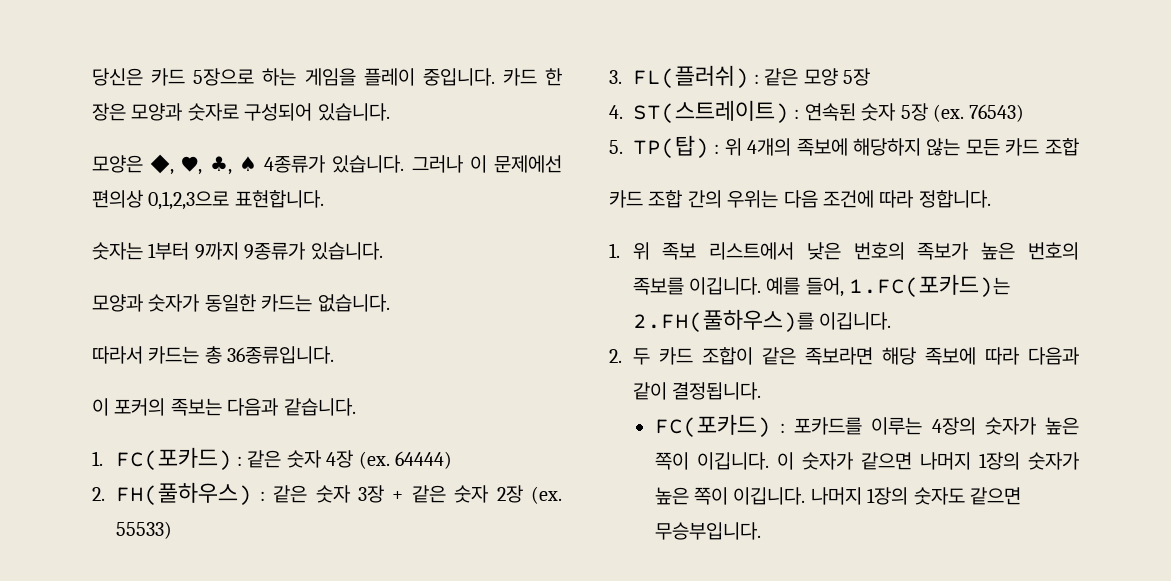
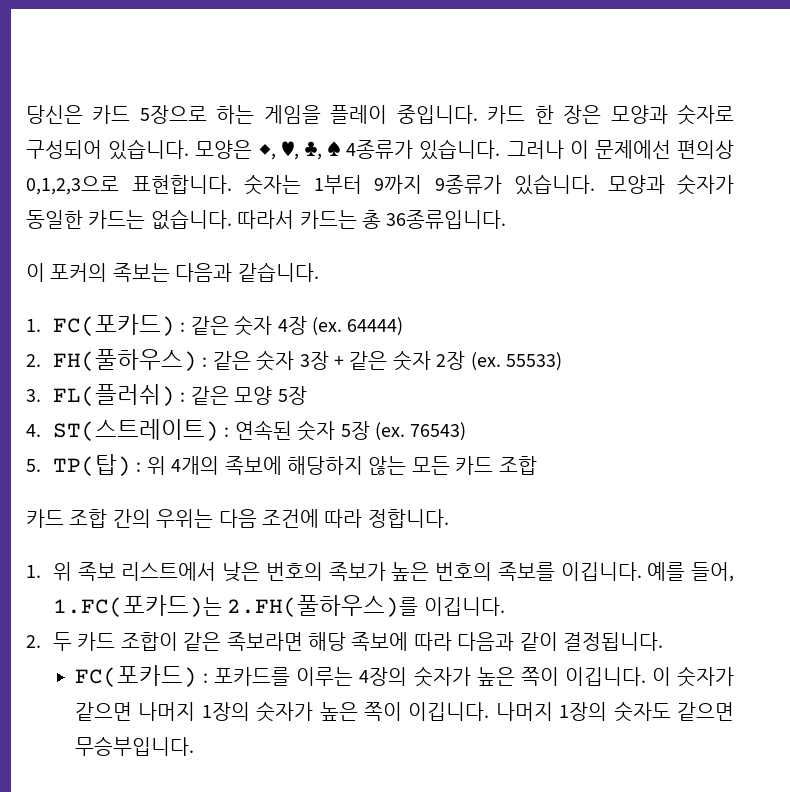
- 카드 한 장은 모양과 숫자로 구성되어 있습니다.
- 모양은 ◆, ♥, ♣, ♠ 4종류가 있습니다.
+ 카드 한 장은 모양과 숫자로 구성되어 있습니다. 모양은 ◆, ♥, ♣, ♠ 4종류가 있습니다.
- 그러나 이 문제에선 편의상 0,1,2,3으로 표현합니다.
- 숫자는 1부터 9까지 9종류가 있습니다.
- 모양과 숫자가 동일한 카드는 없습니다.
- 따라서 카드는 총 36종류입니다.
+ 그러나 이 문제에선 편의상 0,1,2,3으로 표현합니다. 숫자는 1부터 9까지 9종류가 있습니다. 모양과 숫자가 동일한 카드는 없습니다. 따라서 카드는 총 36종류입니다.

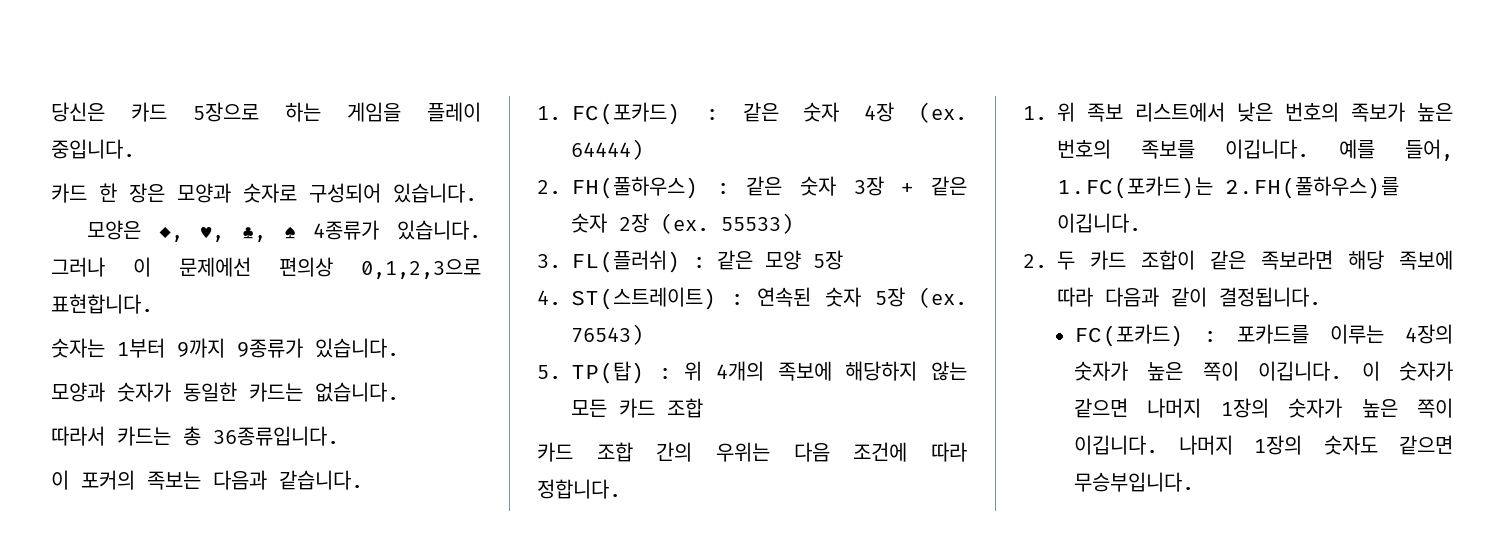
- 당신은 카드 5장으로 하는 게임을 플레이 중입니다. 카드 한 장은 모양과 숫자로 구성되어 있습니다. 모양은 ◆, ♥, ♣, ♠ 4종류가 있습니다.
+ 당신은 카드 5장으로 하는 게임을 플레이 중입니다.
+ 카드 한 장은 모양과 숫자로 구성되어 있습니다.
+ 모양은 ◆, ♥, ♣, ♠ 4종류가 있습니다.
- 그러나 이 문제에선 편의상 0,1,2,3으로 표현합니다. 숫자는 1부터 9까지 9종류가 있습니다. 모양과 숫자가 동일한 카드는 없습니다. 따라서 카드는 총 36종류입니다.
+ 그러나 이 문제에선 편의상 0,1,2,3으로 표현합니다.
+ 숫자는 1부터 9까지 9종류가 있습니다.
+ 모양과 숫자가 동일한 카드는 없습니다.
+ 따라서 카드는 총 36종류입니다.

